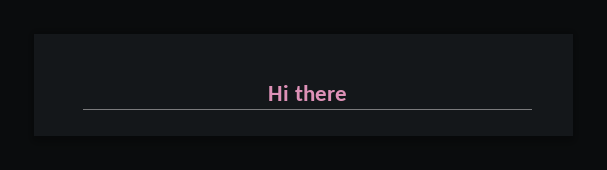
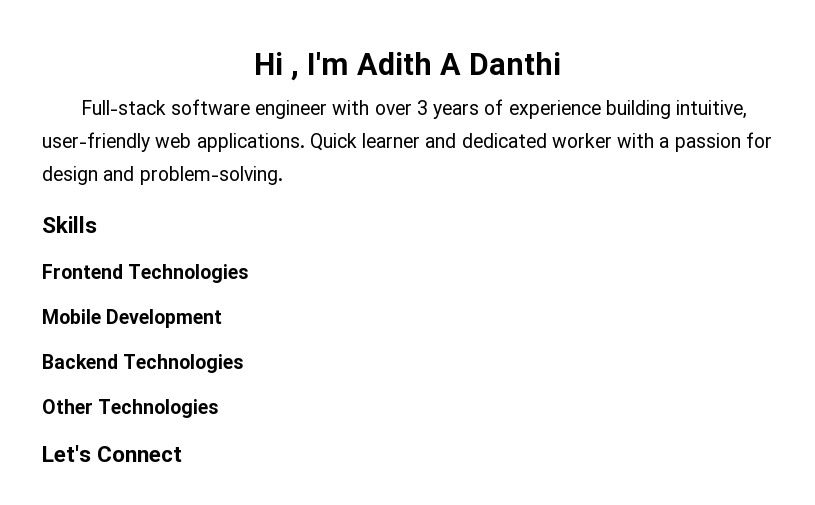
- Hi there
+ Hi , I'm Adith A Danthi
+ Full-stack software engineer with over 3 years of experience building intuitive, user-friendly web applications. Quick learner and dedicated worker with a passion for design and problem-solving.
+ Skills
+ Frontend Technologies
+ Mobile Development
+ Backend Technologies
+ Other Technologies
+ Let's Connect

